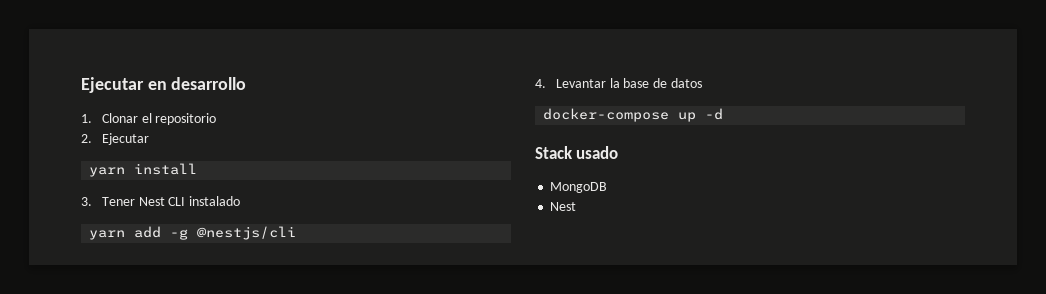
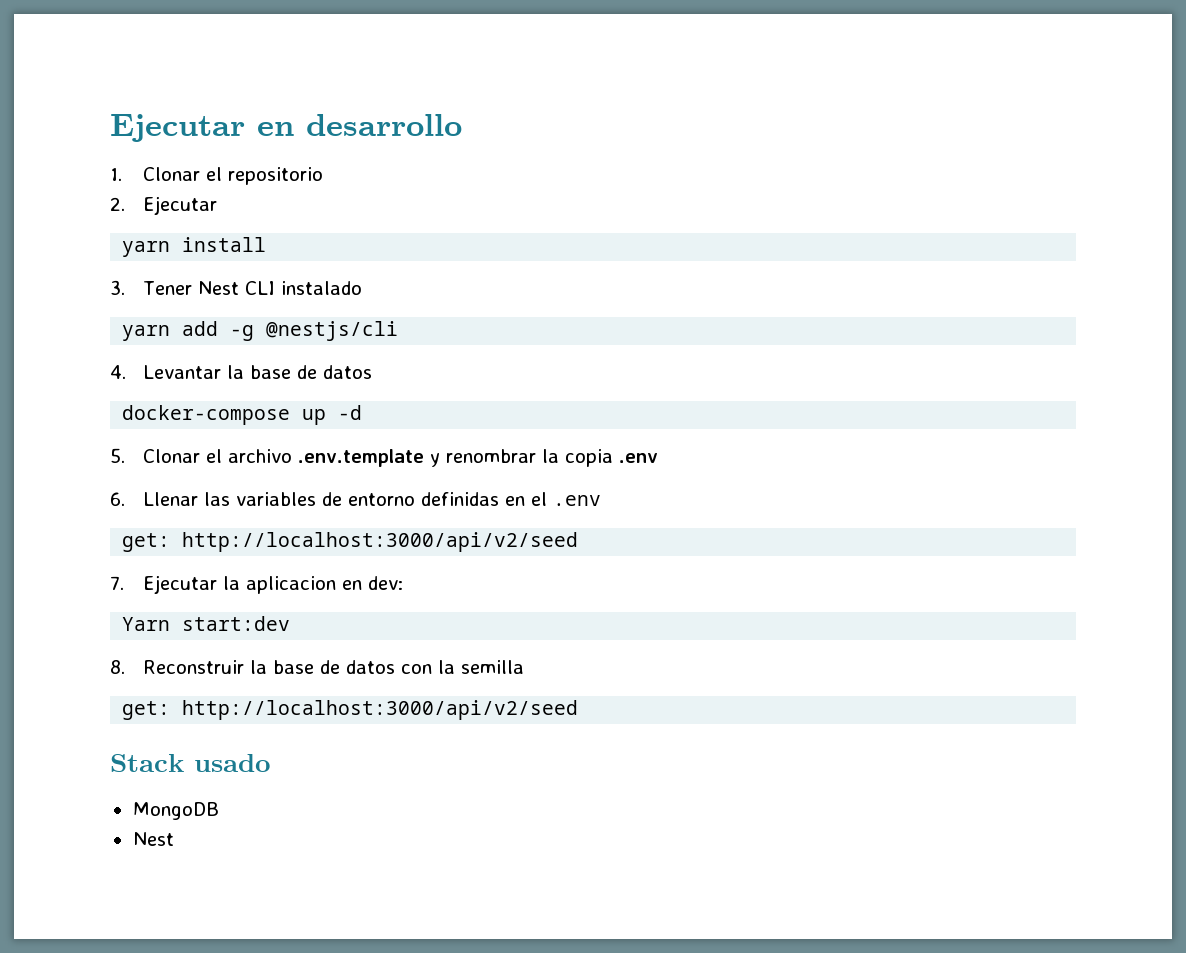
+ 5. Clonar el archivo .env.template y renombrar la copia .env
+ 6. Llenar las variables de entorno definidas en el .env
+ get: http://localhost:3000/api/v2/seed
+ 7. Ejecutar la aplicacion en dev:
+ Yarn start:dev
+ 8. Reconstruir la base de datos con la semilla
+ get: http://localhost:3000/api/v2/seed

